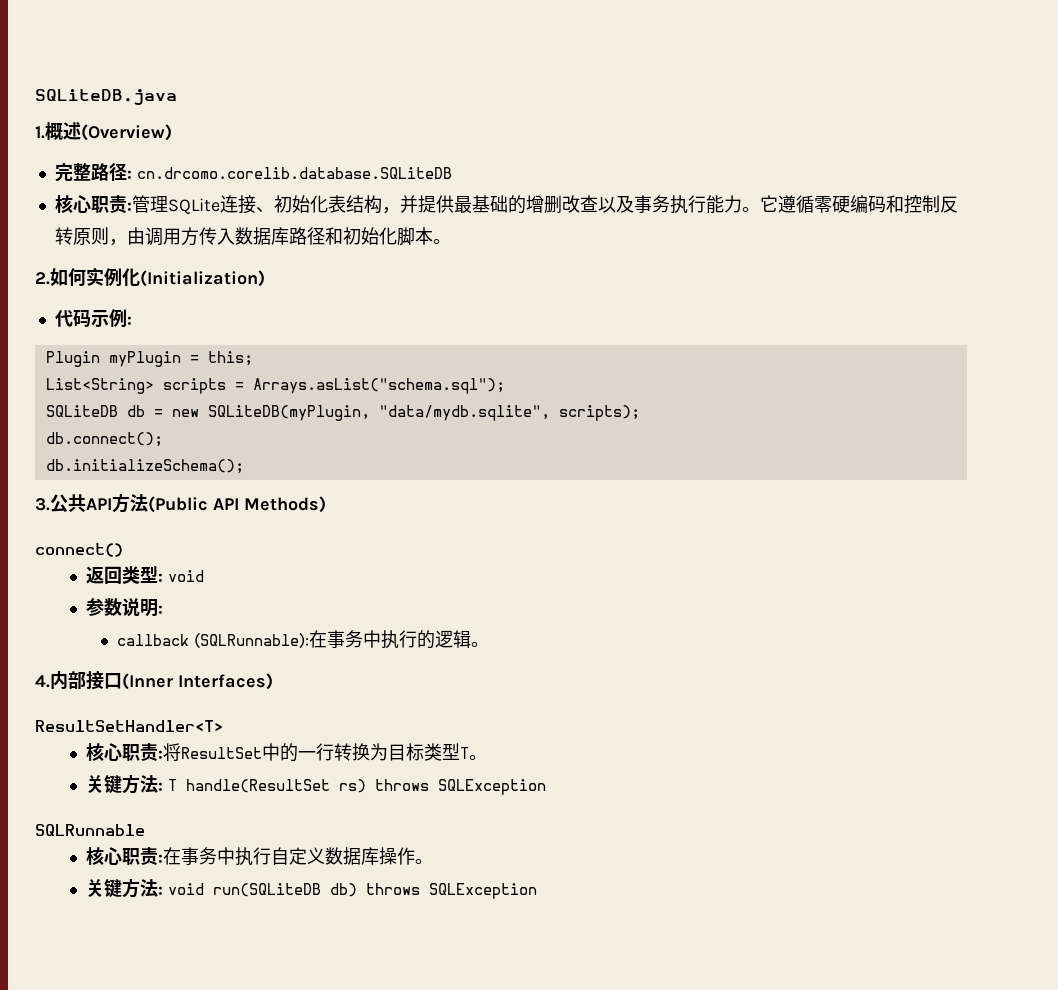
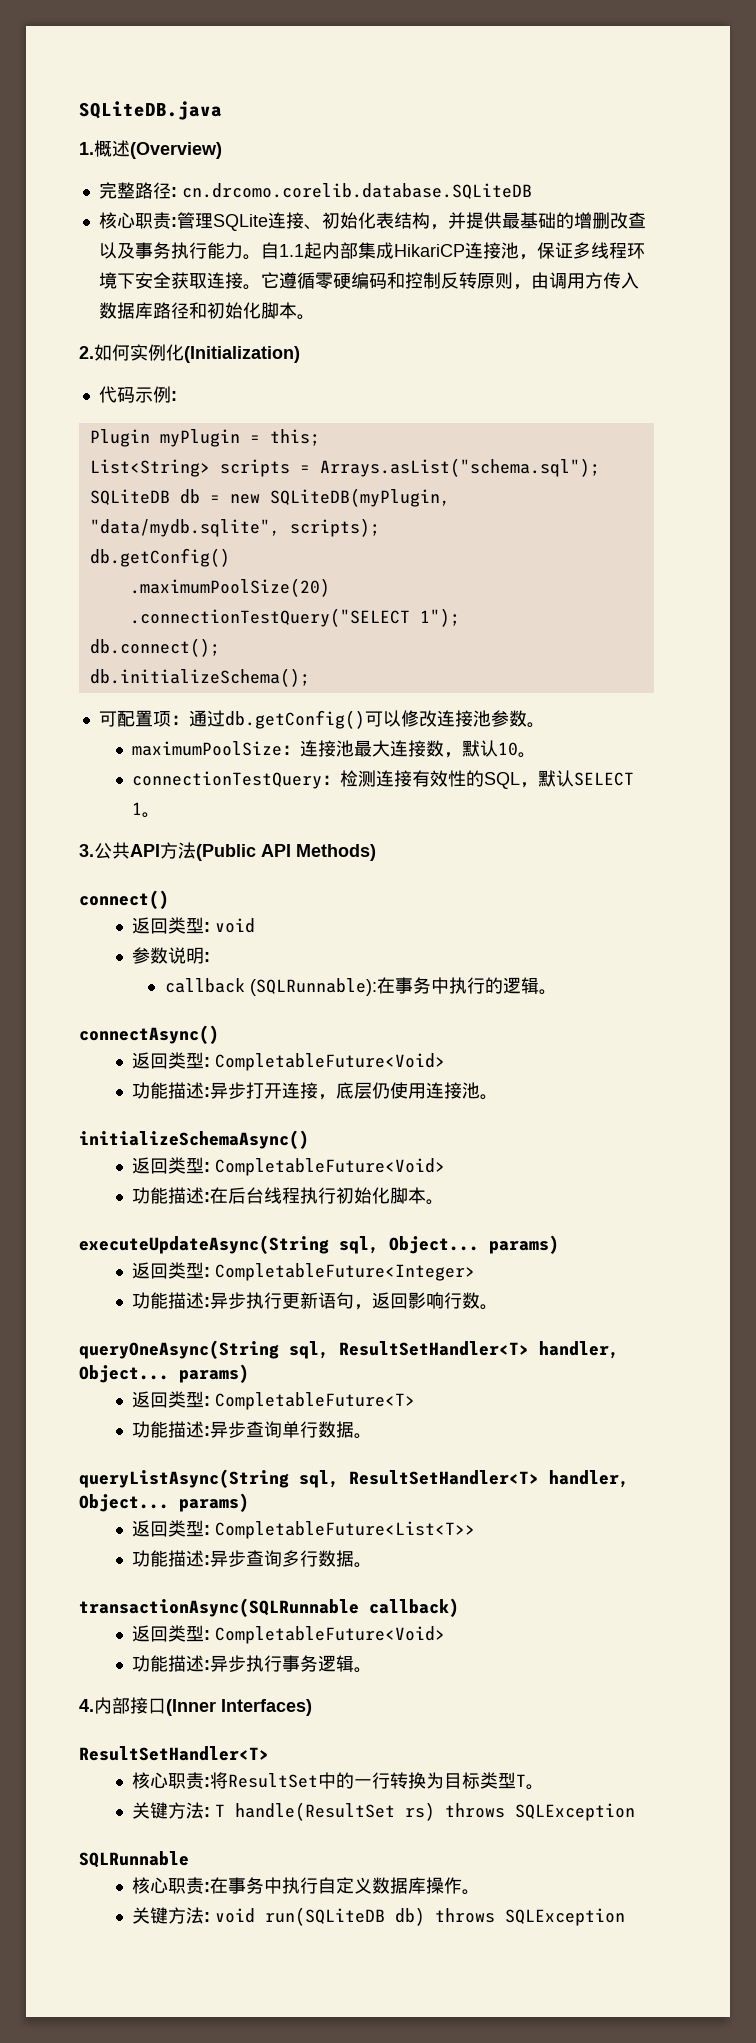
+ 自1.1起内部集成HikariCP连接池，保证多线程环境下安全获取连接。
  SQLiteDB db = new SQLiteDB(myPlugin, "data/mydb.sqlite", scripts);
+ db.getConfig()
+ .maximumPoolSize(20)
+ .connectionTestQuery("SELECT 1");
  db.connect();
  db.initializeSchema();
+ 可配置项：通过db.getConfig()可以修改连接池参数。
+ maximumPoolSize：连接池最大连接数，默认10。
+ connectionTestQuery：检测连接有效性的SQL，默认SELECT 1。
+ connectAsync()
+ 返回类型: CompletableFuture<Void>
+ 功能描述:异步打开连接，底层仍使用连接池。
+ initializeSchemaAsync()
+ 返回类型: CompletableFuture<Void>
+ 功能描述:在后台线程执行初始化脚本。
+ executeUpdateAsync(String sql, Object... params)
+ 返回类型: CompletableFuture<Integer>
+ 功能描述:异步执行更新语句，返回影响行数。
+ queryOneAsync(String sql, ResultSetHandler<T> handler, Object... params)
+ 返回类型: CompletableFuture<T>
+ 功能描述:异步查询单行数据。
+ queryListAsync(String sql, ResultSetHandler<T> handler, Object... params)
+ 返回类型: CompletableFuture<List<T>>
+ 功能描述:异步查询多行数据。
+ transactionAsync(SQLRunnable callback)
+ 返回类型: CompletableFuture<Void>
+ 功能描述:异步执行事务逻辑。

